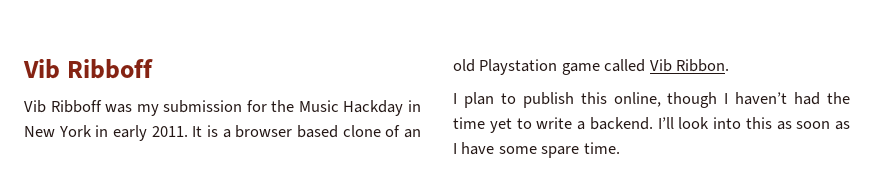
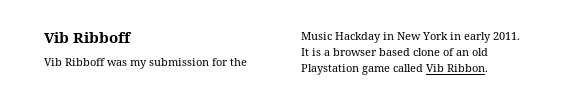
- I plan to publish this online, though I haven’t had the time yet to write a backend. I’ll look into this as soon as I have some spare time.

